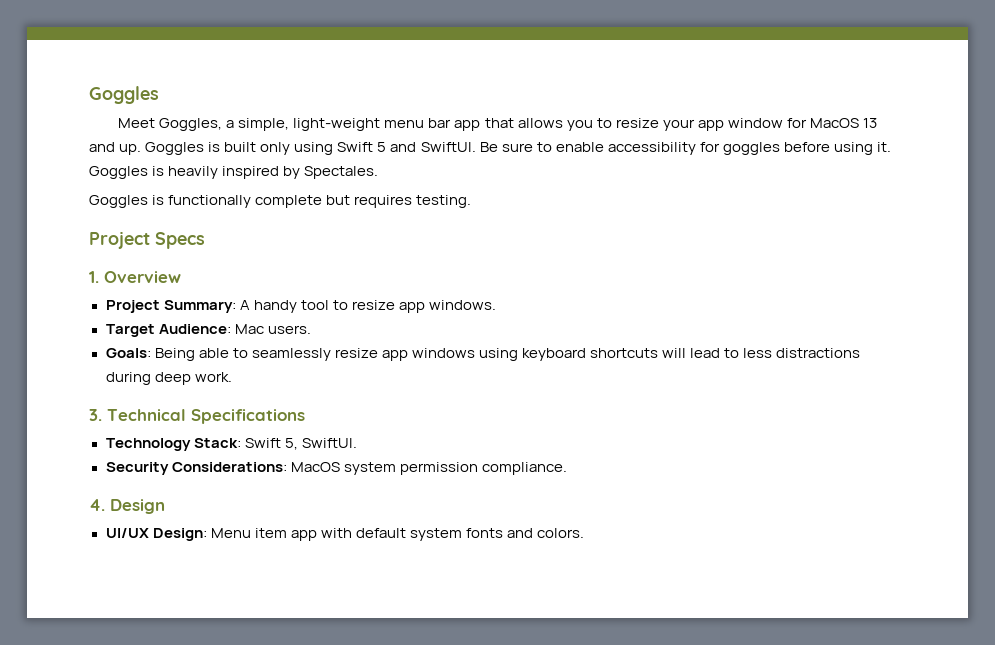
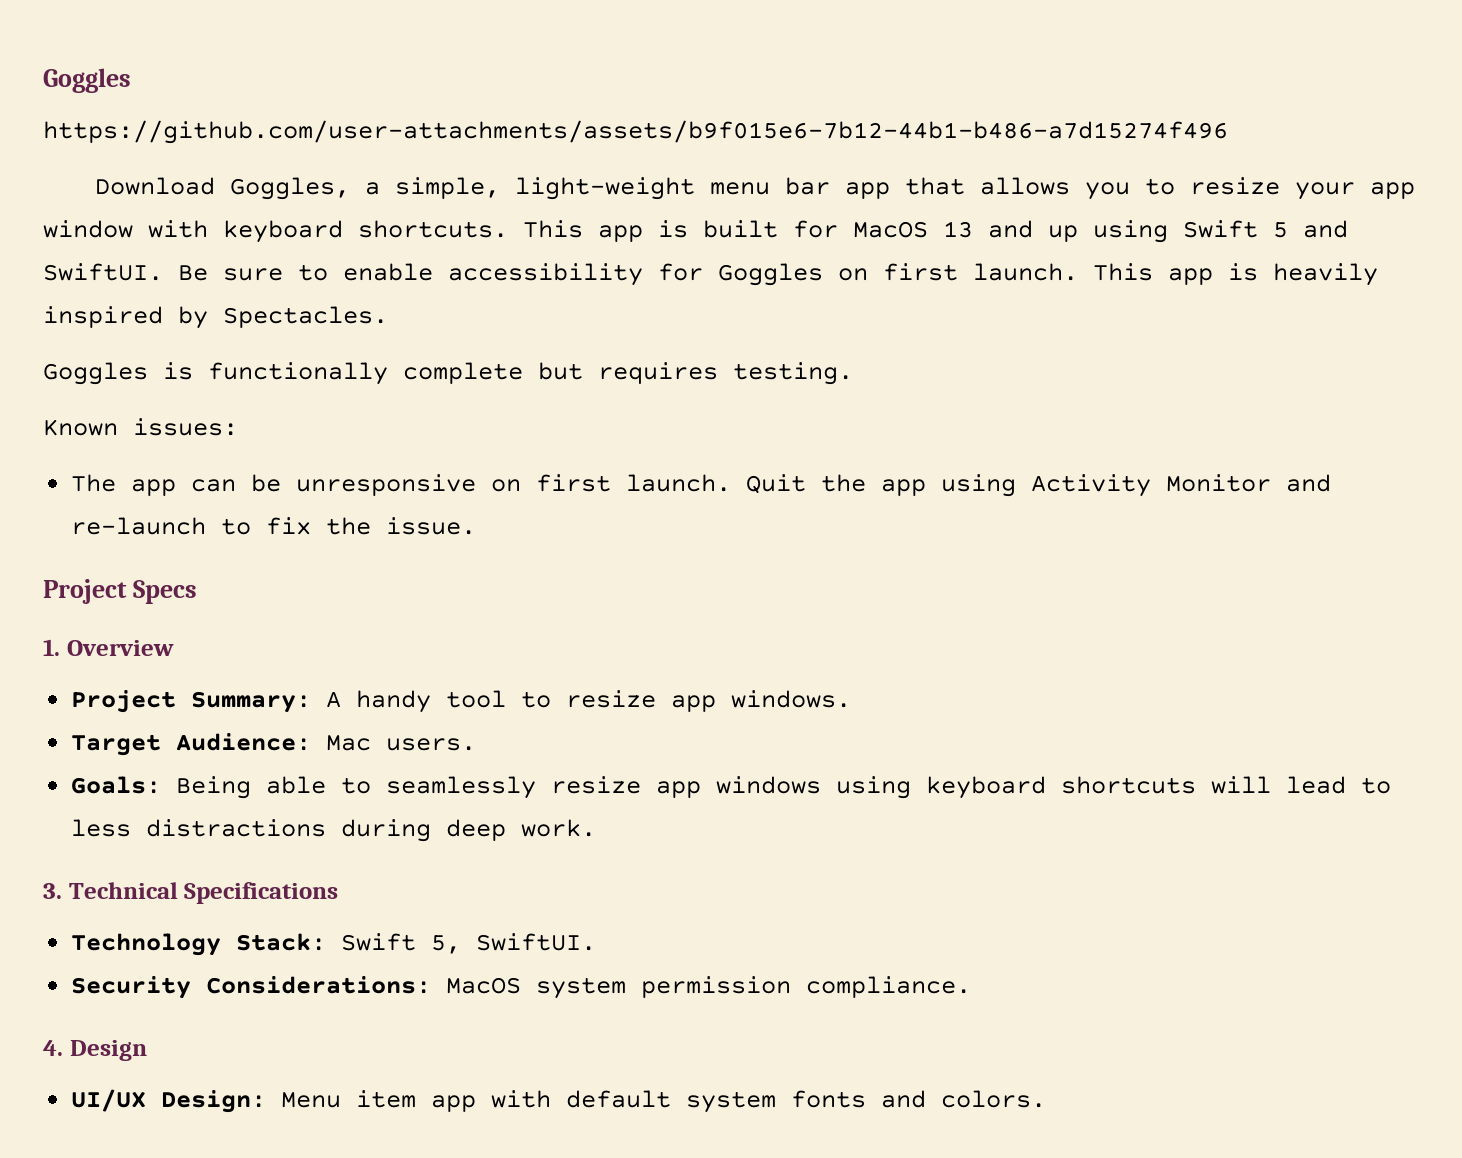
- Meet Goggles, a simple, light-weight menu bar app that allows you to resize your app window for MacOS 13 and up. Goggles is built only using Swift 5 and SwiftUI.
+ https://github.com/user-attachments/assets/b9f015e6-7b12-44b1-b486-a7d15274f496
+ Download Goggles, a simple, light-weight menu bar app that allows you to resize your app window with keyboard shortcuts. This app is built for MacOS 13 and up using Swift 5 and SwiftUI.
- Be sure to enable accessibility for goggles before using it. Goggles is heavily inspired by Spectales.
+ Be sure to enable accessibility for Goggles on first launch. This app is heavily inspired by Spectacles.
+ Known issues:
+ The app can be unresponsive on first launch. Quit the app using Activity Monitor and re-launch to fix the issue.

